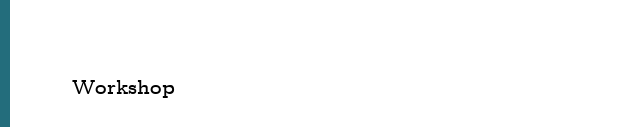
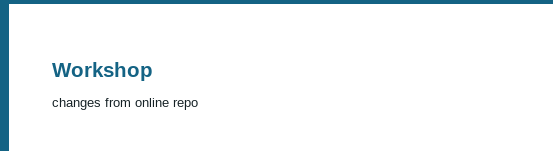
+ changes from online repo

